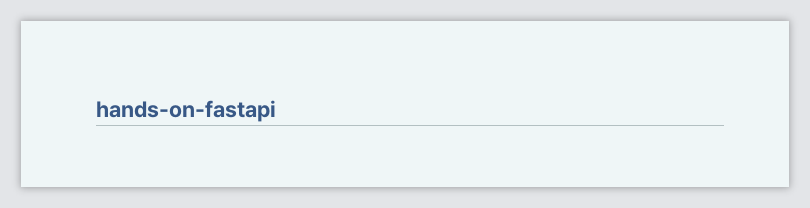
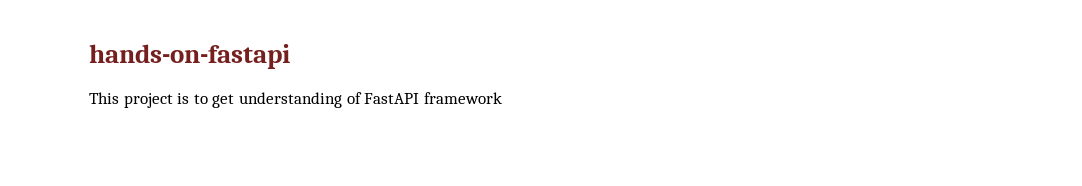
+ This project is to get understanding of FastAPI framework

